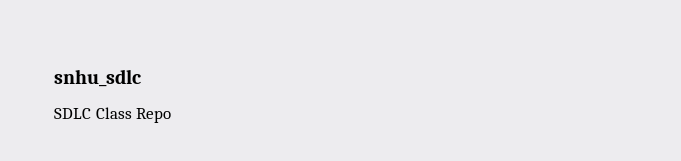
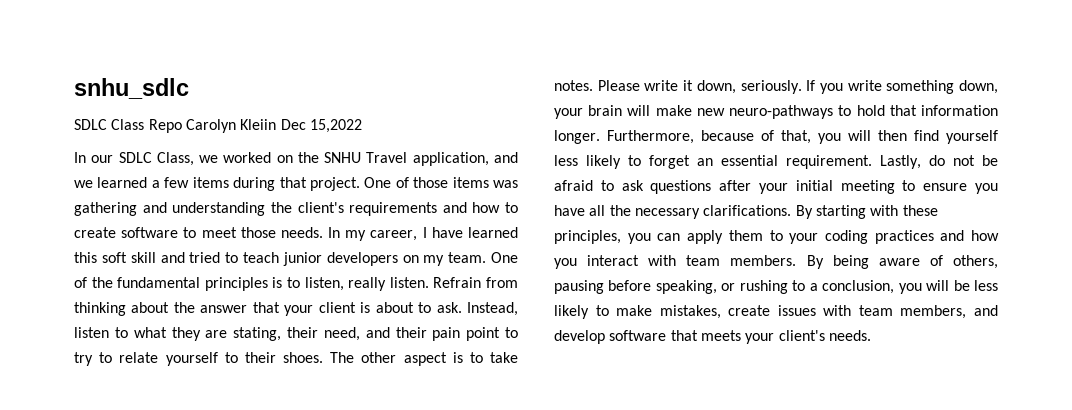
- SDLC Class Repo
+ SDLC Class Repo Carolyn Kleiin Dec 15,2022
+ In our SDLC Class, we worked on the SNHU Travel application, and we learned a few items during that project. One of those items was gathering and understanding the client's requirements and how to create software to meet those needs. In my career, I have learned this soft skill and tried to teach junior developers on my team. One of the fundamental principles is to listen, really listen. Refrain from thinking about the answer that your client is about to ask. Instead, listen to what they are stating, their need, and their pain point to try to relate yourself to their shoes. The other aspect is to take notes. Please write it down, seriously. If you write something down, your brain will make new neuro-pathways to hold that information longer. Furthermore, because of that, you will then find yourself less likely to forget an essential requirement. Lastly, do not be afraid to ask questions after your initial meeting to ensure you have all the necessary clarifications. By starting with these principles, you can apply them to your coding practices and how you interact with team members. By being aware of others, pausing before speaking, or rushing to a conclusion, you will be less likely to make mistakes, create issues with team members, and develop software that meets your client's needs.

